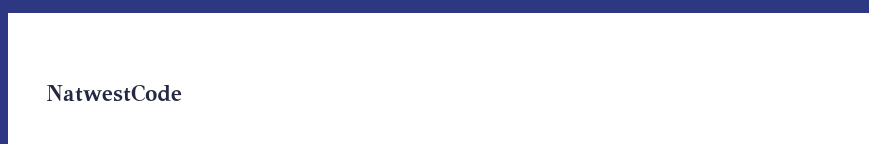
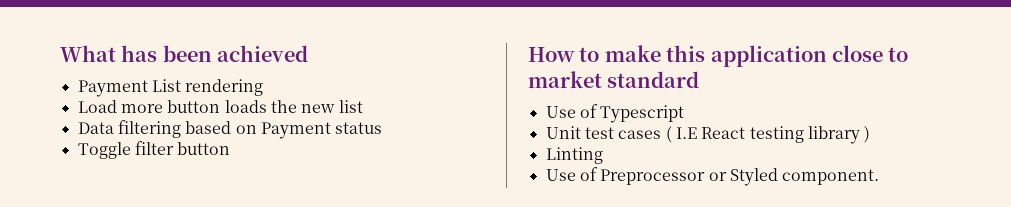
- NatwestCode
+ What has been achieved
+ Payment List rendering
+ Load more button loads the new list
+ Data filtering based on Payment status
+ Toggle filter button
+ How to make this application close to market standard
+ Use of Typescript
+ Unit test cases ( I.E React testing library )
+ Linting
+ Use of Preprocessor or Styled component.

